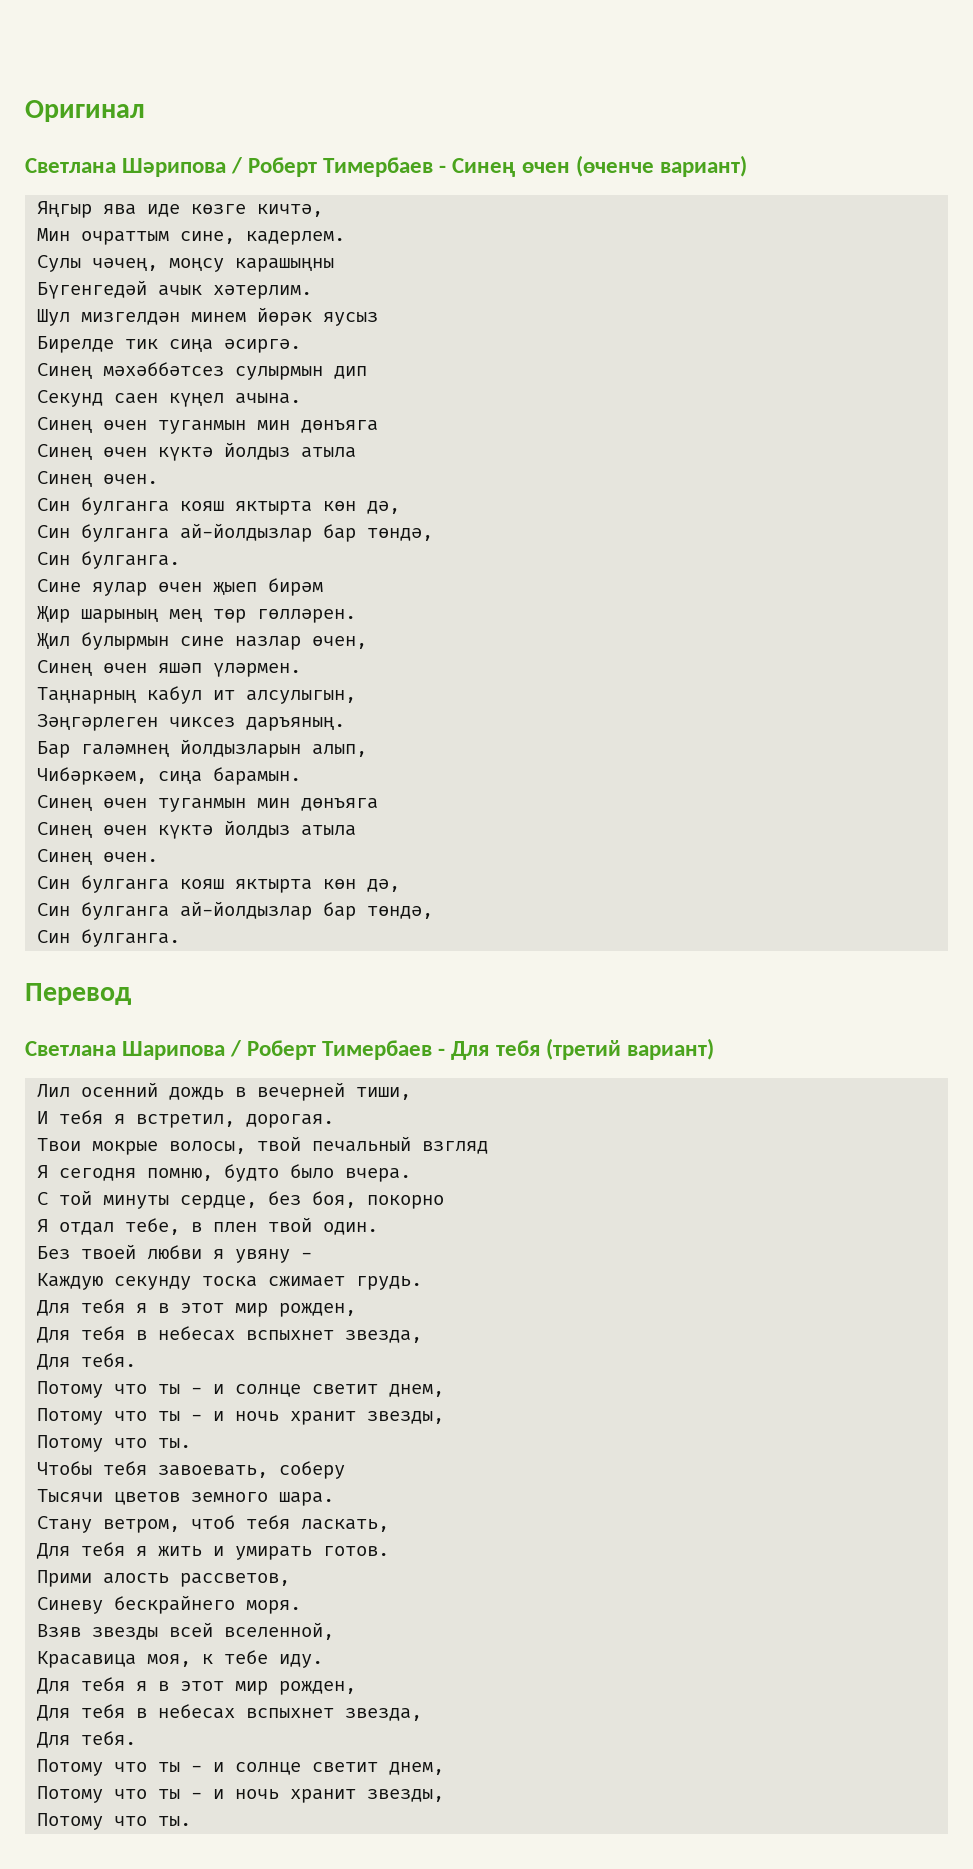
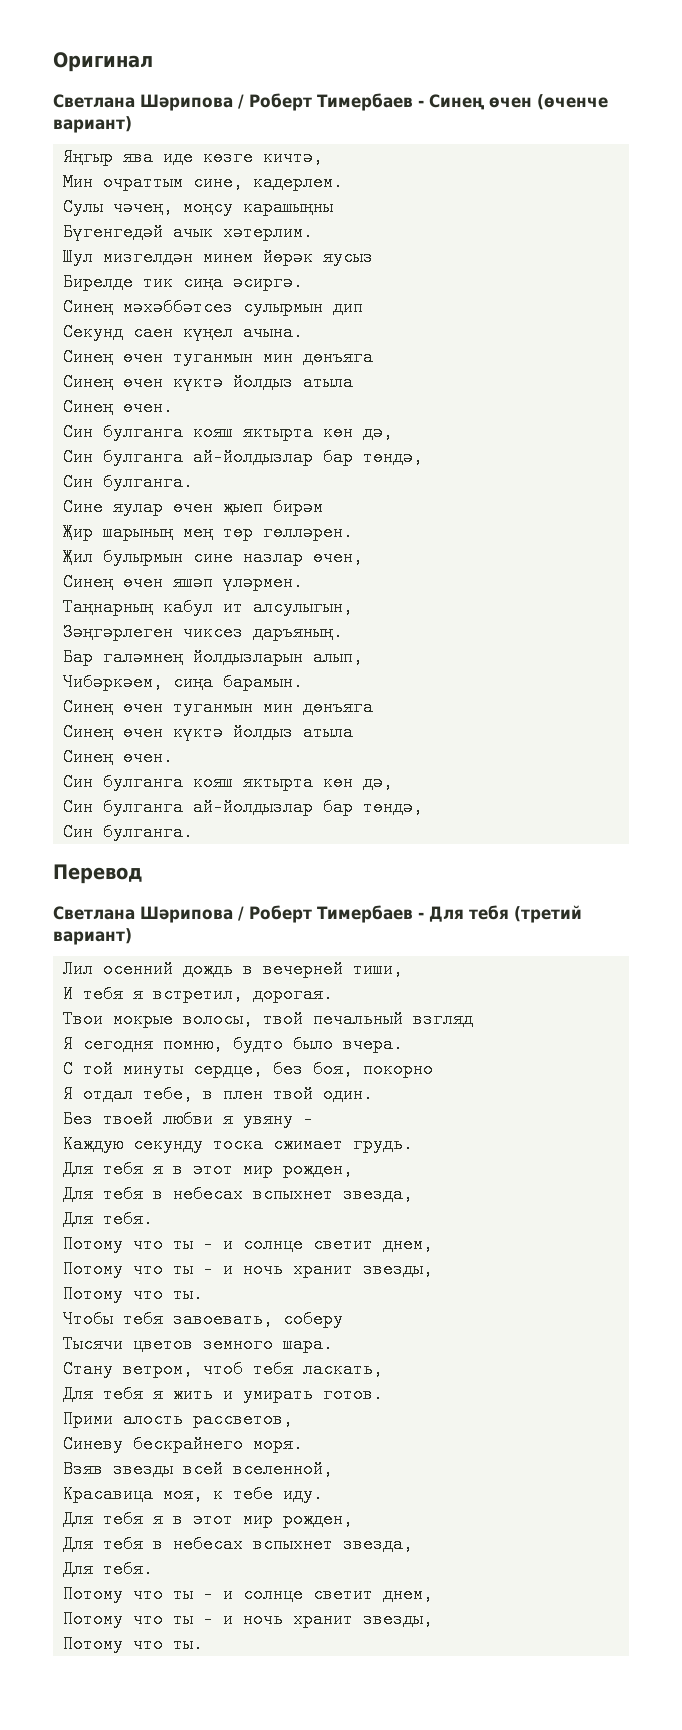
- Светлана Шарипова / Роберт Тимербаев - Для тебя (третий вариант)
+ Светлана Шәрипова / Роберт Тимербаев - Для тебя (третий вариант)

